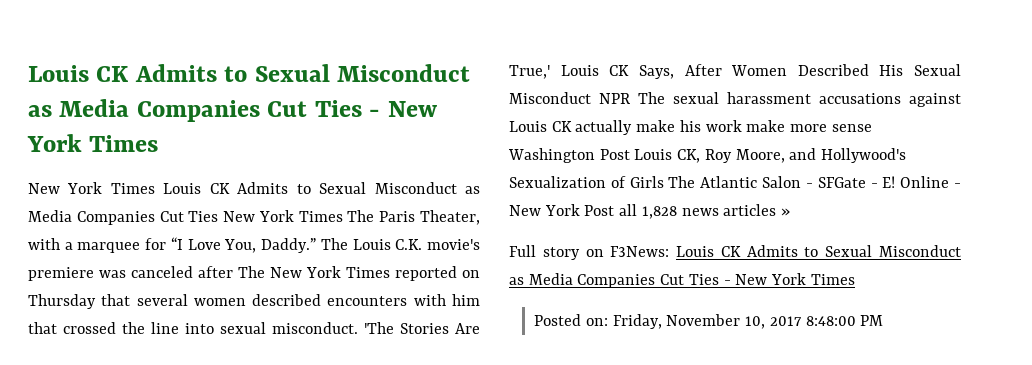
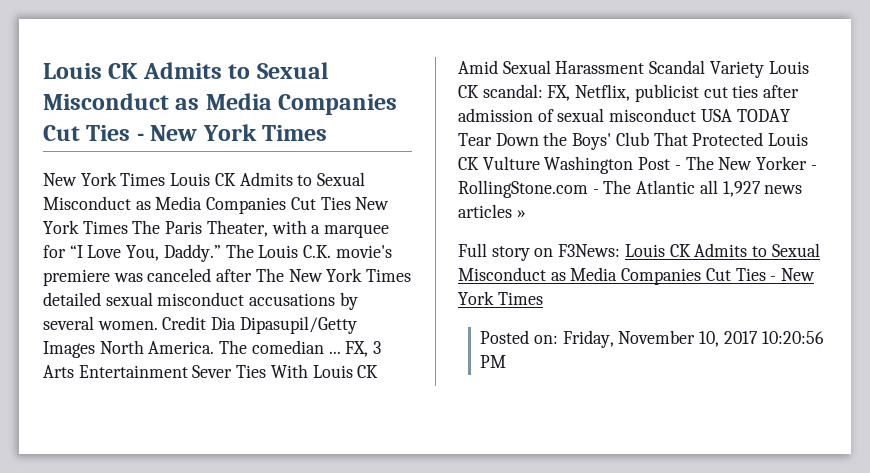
- The Louis C.K. movie's premiere was canceled after The New York Times reported on Thursday that several women described encounters with him that crossed the line into sexual misconduct. 'The Stories Are True,' Louis CK Says, After Women Described His Sexual Misconduct NPR The sexual harassment accusations against Louis CK actually make his work make more sense Washington Post Louis CK, Roy Moore, and Hollywood's Sexualization of Girls The Atlantic Salon - SFGate - E! Online - New York Post all 1,828 news articles »
+ The Louis C.K. movie's premiere was canceled after The New York Times detailed sexual misconduct accusations by several women. Credit Dia Dipasupil/Getty Images North America. The comedian ... FX, 3 Arts Entertainment Sever Ties With Louis CK Amid Sexual Harassment Scandal Variety Louis CK scandal: FX, Netflix, publicist cut ties after admission of sexual misconduct USA TODAY Tear Down the Boys' Club That Protected Louis CK Vulture Washington Post - The New Yorker - RollingStone.com - The Atlantic all 1,927 news articles »
- Posted on: Friday, November 10, 2017 8:48:00 PM
+ Posted on: Friday, November 10, 2017 10:20:56 PM

